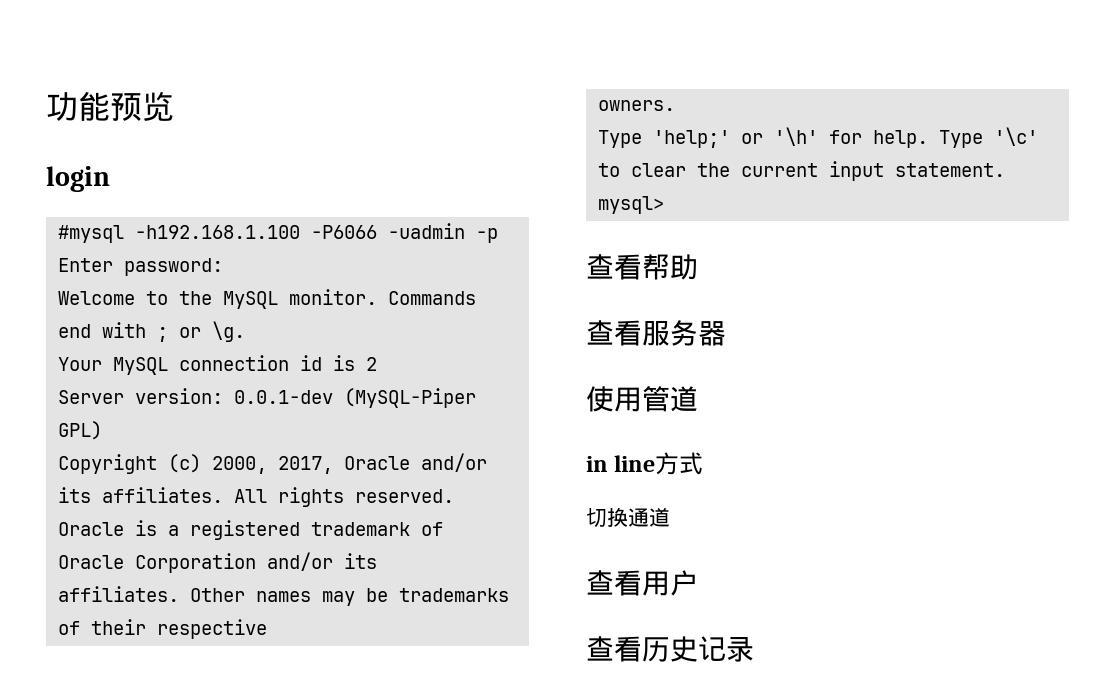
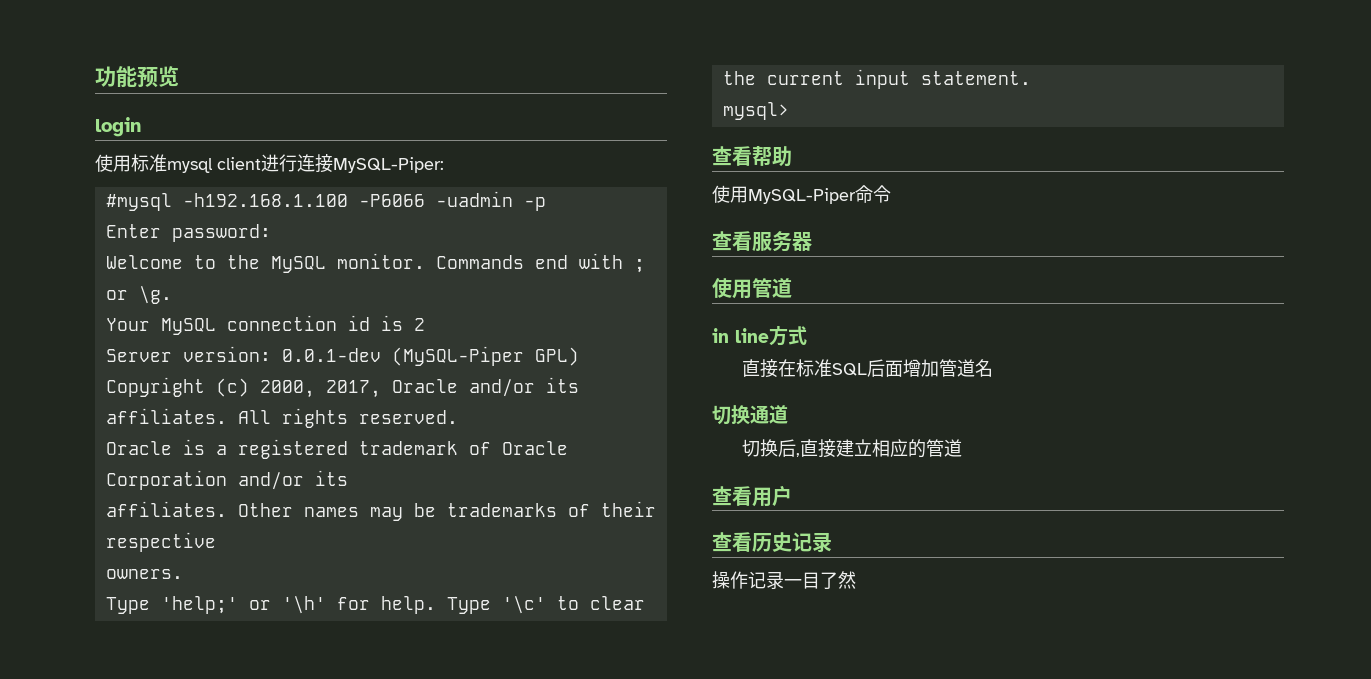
+ 使用标准mysql client进行连接MySQL-Piper:
+ 使用MySQL-Piper命令
+ 直接在标准SQL后面增加管道名
  切换通道
+ 切换后,直接建立相应的管道
+ 操作记录一目了然

